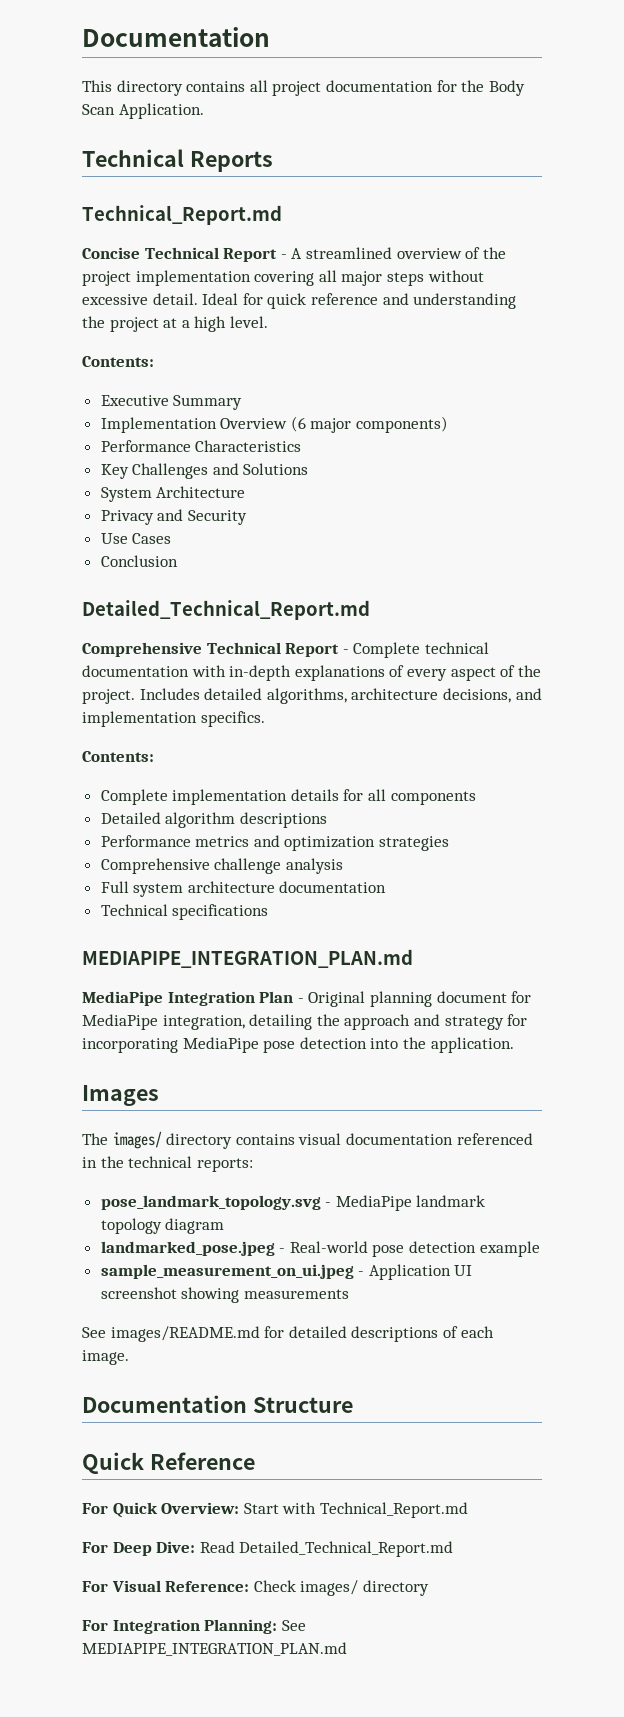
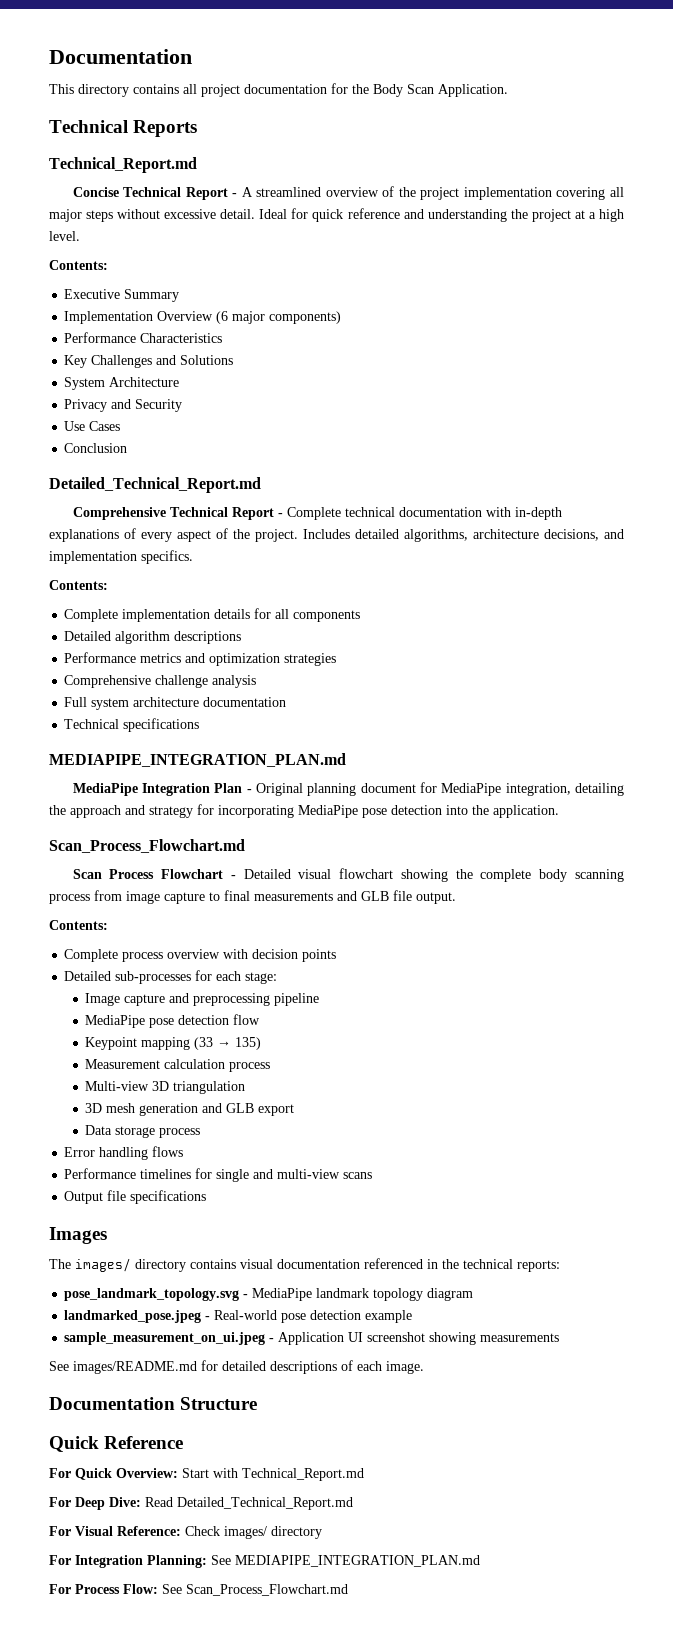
  MediaPipe Integration Plan - Original planning document for MediaPipe integration, detailing the approach and strategy for incorporating MediaPipe pose detection into the application.
+ Scan_Process_Flowchart.md
+ Scan Process Flowchart - Detailed visual flowchart showing the complete body scanning process from image capture to final measurements and GLB file output.
+ Contents:
+ Complete process overview with decision points
+ Detailed sub-processes for each stage:
+ Image capture and preprocessing pipeline
+ MediaPipe pose detection flow
+ Keypoint mapping (33 → 135)
+ Measurement calculation process
+ Multi-view 3D triangulation
+ 3D mesh generation and GLB export
+ Data storage process
+ Error handling flows
+ Performance timelines for single and multi-view scans
+ Output file specifications
+ For Process Flow: See Scan_Process_Flowchart.md

